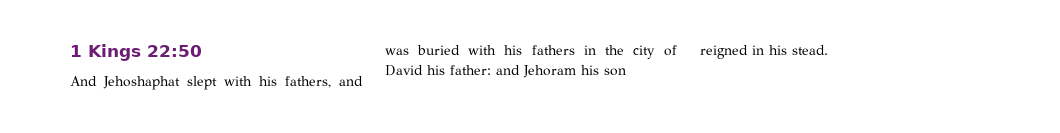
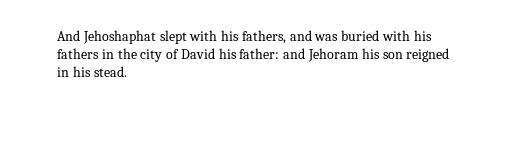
- 1 Kings 22:50

